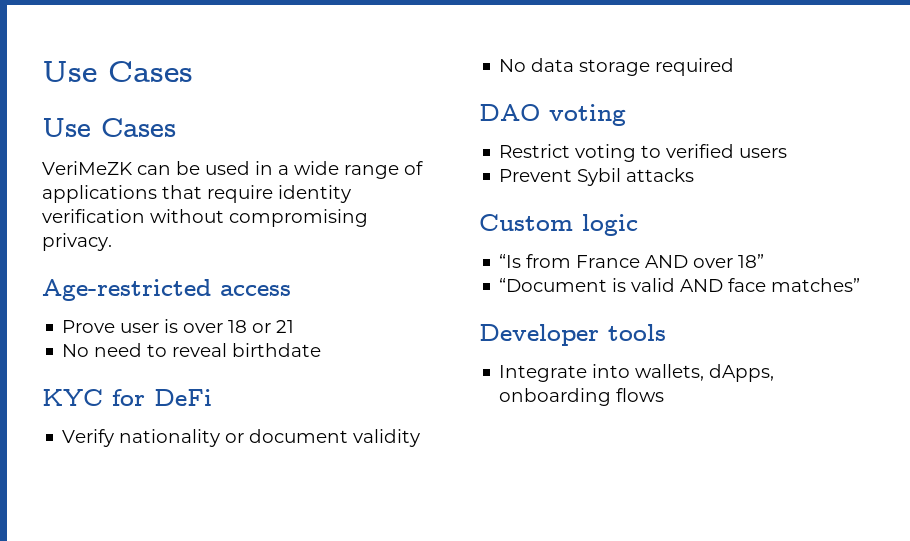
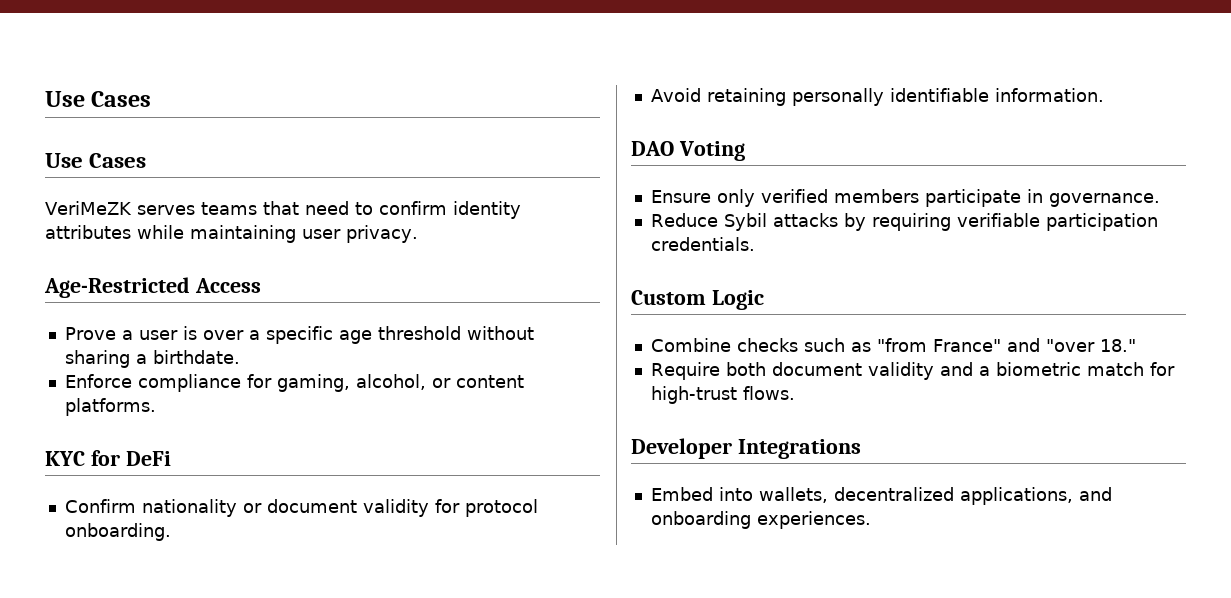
- VeriMeZK can be used in a wide range of applications that require identity verification without compromising privacy.
+ VeriMeZK serves teams that need to confirm identity attributes while maintaining user privacy.
- Age-restricted access
+ Age-Restricted Access
- Prove user is over 18 or 21
- No need to reveal birthdate
+ Prove a user is over a specific age threshold without sharing a birthdate.
+ Enforce compliance for gaming, alcohol, or content platforms.
- Verify nationality or document validity
- No data storage required
- DAO voting
- Restrict voting to verified users
- Prevent Sybil attacks
- Custom logic
- “Is from France AND over 18”
- “Document is valid AND face matches”
- Developer tools
- Integrate into wallets, dApps, onboarding flows
+ Confirm nationality or document validity for protocol onboarding.
+ Avoid retaining personally identifiable information.
+ DAO Voting
+ Ensure only verified members participate in governance.
+ Reduce Sybil attacks by requiring verifiable participation credentials.
+ Custom Logic
+ Combine checks such as "from France" and "over 18."
+ Require both document validity and a biometric match for high-trust flows.
+ Developer Integrations
+ Embed into wallets, decentralized applications, and onboarding experiences.

